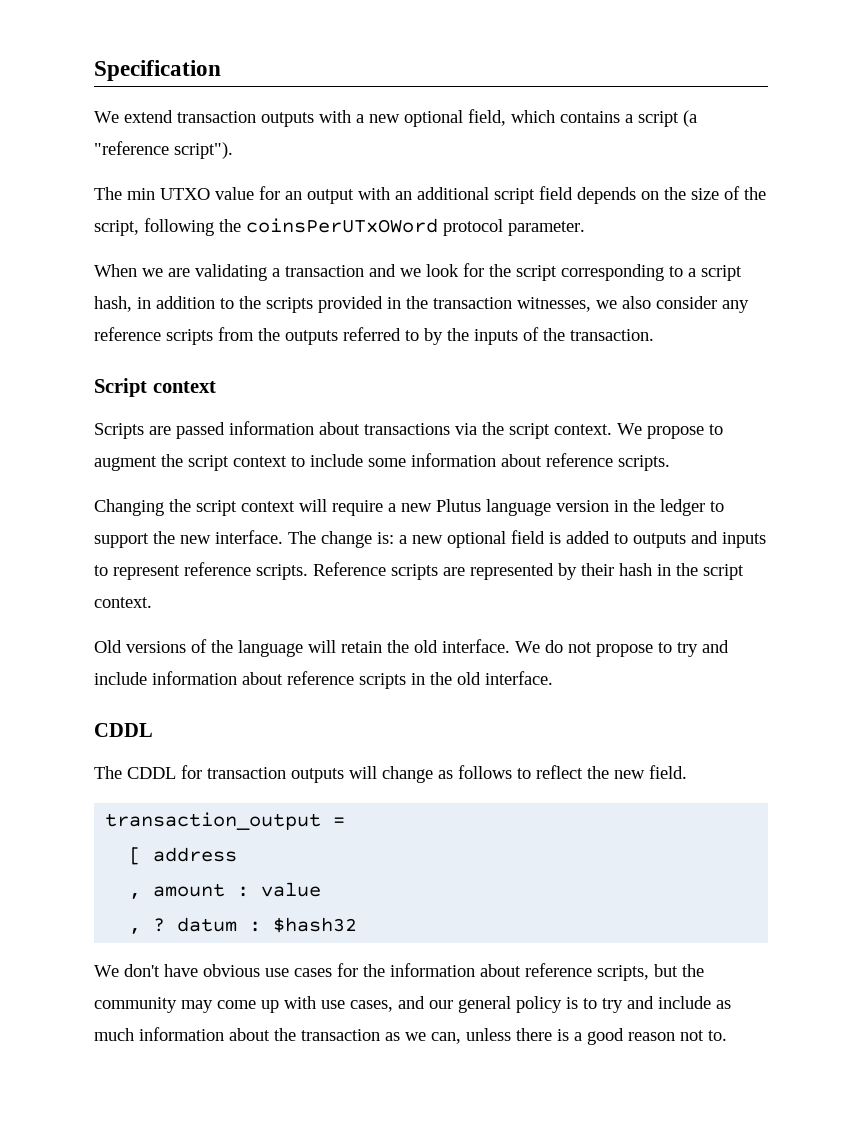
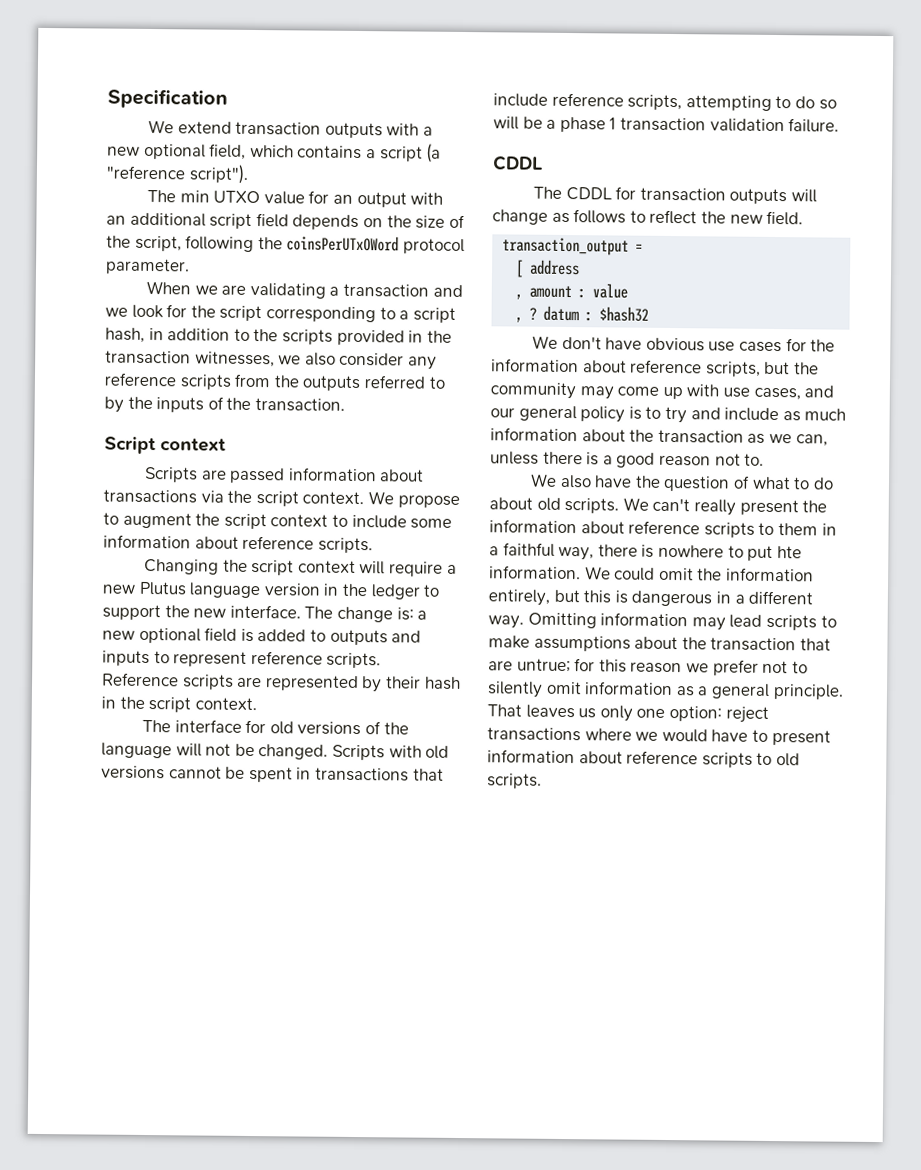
- Old versions of the language will retain the old interface. We do not propose to try and include information about reference scripts in the old interface.
+ The interface for old versions of the language will not be changed. Scripts with old versions cannot be spent in transactions that include reference scripts, attempting to do so will be a phase 1 transaction validation failure.
+ We also have the question of what to do about old scripts. We can't really present the information about reference scripts to them in a faithful way, there is nowhere to put hte information. We could omit the information entirely, but this is dangerous in a different way. Omitting information may lead scripts to make assumptions about the transaction that are untrue; for this reason we prefer not to silently omit information as a general principle. That leaves us only one option: reject transactions where we would have to present information about reference scripts to old scripts.

